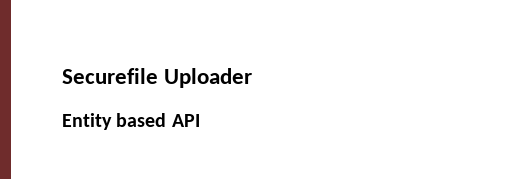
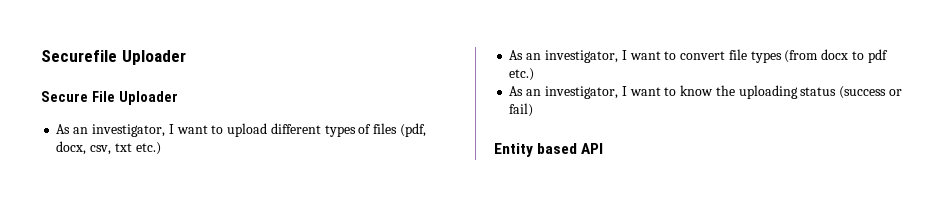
+ Secure File Uploader
+ As an investigator, I want to upload different types of files (pdf, docx, csv, txt etc.)
+ As an investigator, I want to convert file types (from docx to pdf etc.)
+ As an investigator, I want to know the uploading status (success or fail)

